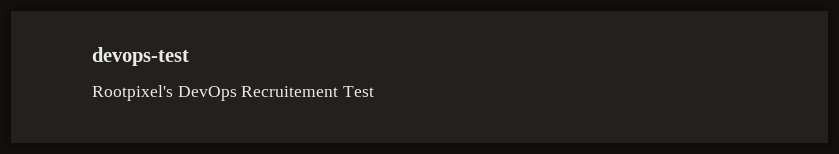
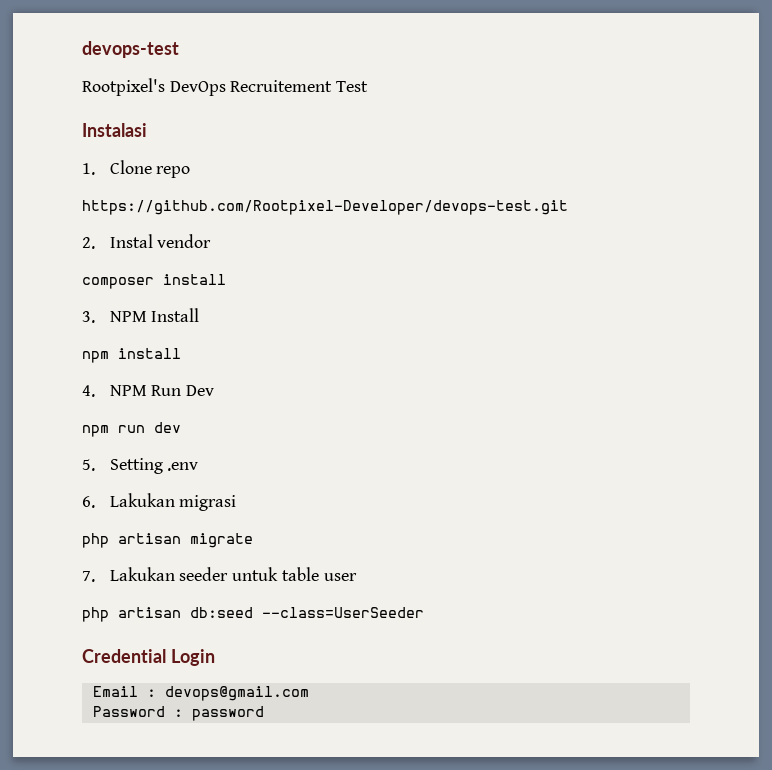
+ Instalasi
+ 1. Clone repo
+ https://github.com/Rootpixel-Developer/devops-test.git
+ 2. Instal vendor
+ composer install
+ 3. NPM Install
+ npm install
+ 4. NPM Run Dev
+ npm run dev
+ 5. Setting .env
+ 6. Lakukan migrasi
+ php artisan migrate
+ 7. Lakukan seeder untuk table user
+ php artisan db:seed --class=UserSeeder
+ Credential Login
+ Email : devops@gmail.com
+ Password : password

